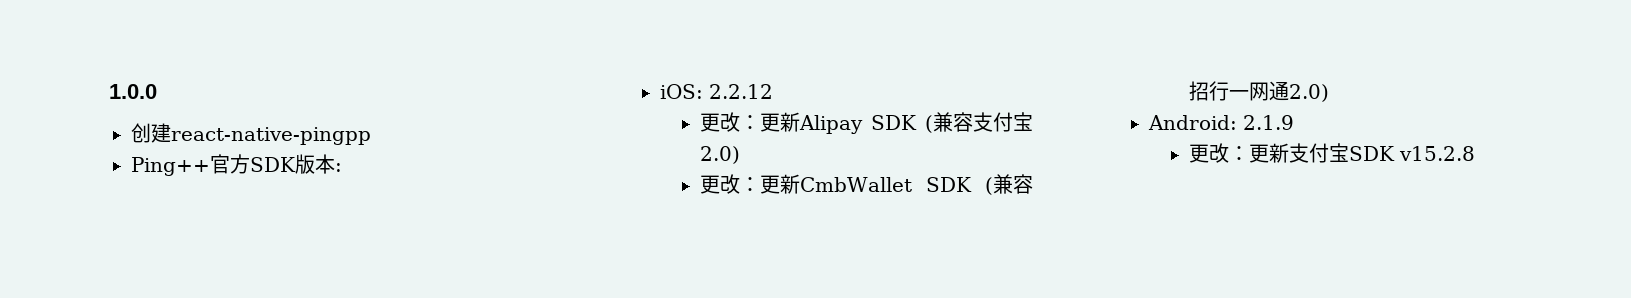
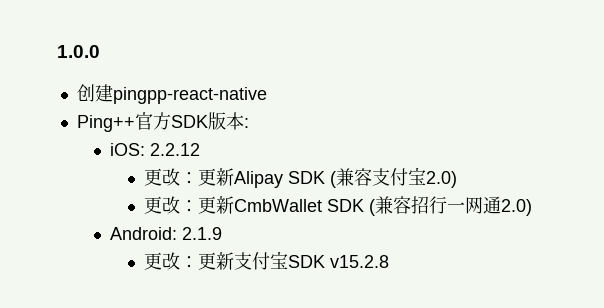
- 创建react-native-pingpp
+ 创建pingpp-react-native

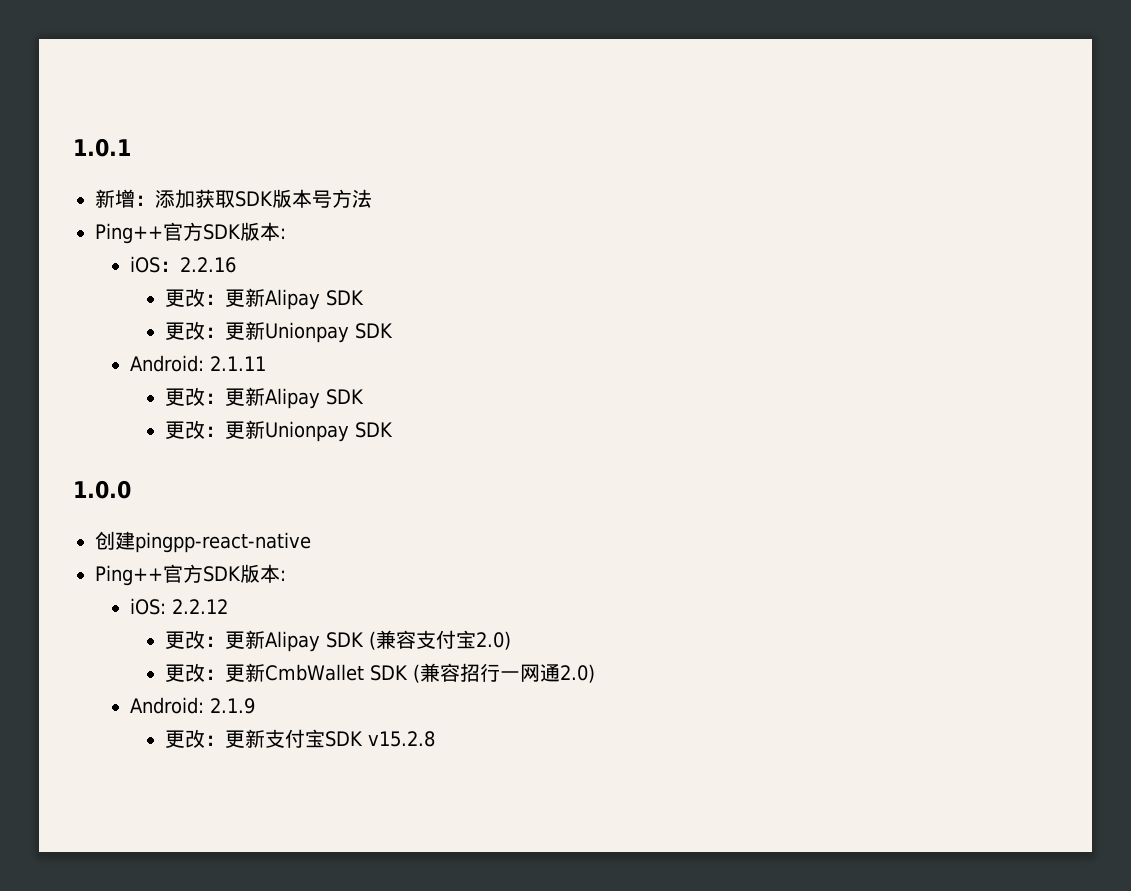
+ 1.0.1
+ 新增：添加获取SDK版本号方法
+ Ping++官方SDK版本:
+ iOS：2.2.16
+ 更改：更新Alipay SDK
+ 更改：更新Unionpay SDK
+ Android: 2.1.11
+ 更改：更新Alipay SDK
+ 更改：更新Unionpay SDK

